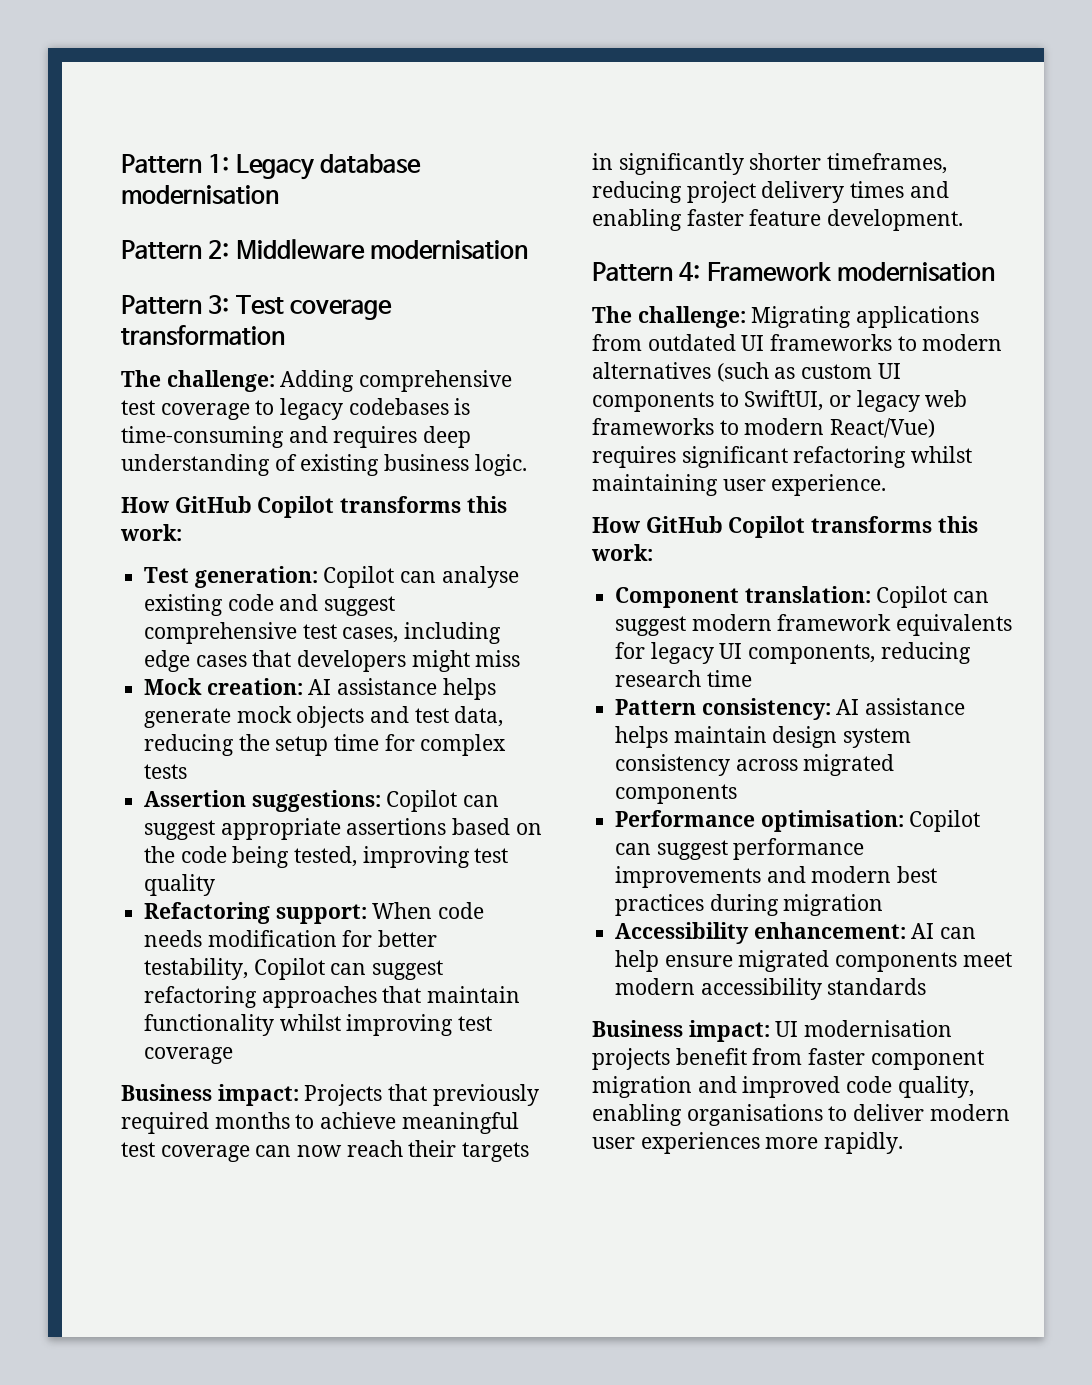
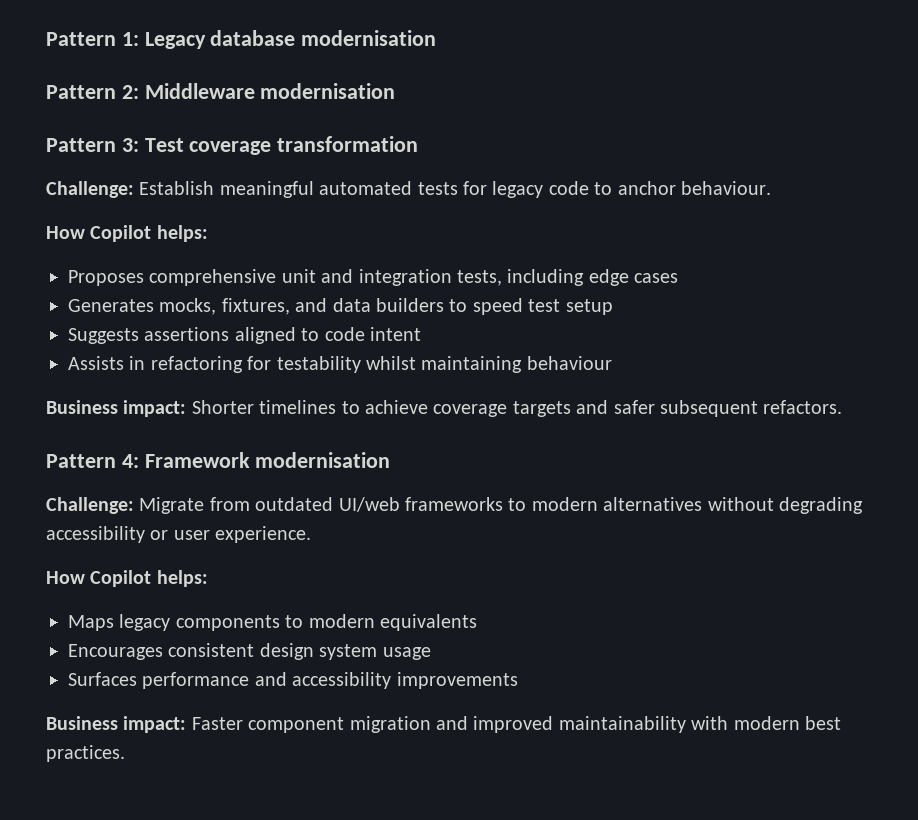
- The challenge: Adding comprehensive test coverage to legacy codebases is time-consuming and requires deep understanding of existing business logic.
- How GitHub Copilot transforms this work:
- Test generation: Copilot can analyse existing code and suggest comprehensive test cases, including edge cases that developers might miss
- Mock creation: AI assistance helps generate mock objects and test data, reducing the setup time for complex tests
- Assertion suggestions: Copilot can suggest appropriate assertions based on the code being tested, improving test quality
- Refactoring support: When code needs modification for better testability, Copilot can suggest refactoring approaches that maintain functionality whilst improving test coverage
- Business impact: Projects that previously required months to achieve meaningful test coverage can now reach their targets in significantly shorter timeframes, reducing project delivery times and enabling faster feature development.
+ Challenge: Establish meaningful automated tests for legacy code to anchor behaviour.
+ How Copilot helps:
+ Proposes comprehensive unit and integration tests, including edge cases
+ Generates mocks, fixtures, and data builders to speed test setup
+ Suggests assertions aligned to code intent
+ Assists in refactoring for testability whilst maintaining behaviour
+ Business impact: Shorter timelines to achieve coverage targets and safer subsequent refactors.
- The challenge: Migrating applications from outdated UI frameworks to modern alternatives (such as custom UI components to SwiftUI, or legacy web frameworks to modern React/Vue) requires significant refactoring whilst maintaining user experience.
- How GitHub Copilot transforms this work:
- Component translation: Copilot can suggest modern framework equivalents for legacy UI components, reducing research time
- Pattern consistency: AI assistance helps maintain design system consistency across migrated components
- Performance optimisation: Copilot can suggest performance improvements and modern best practices during migration
- Accessibility enhancement: AI can help ensure migrated components meet modern accessibility standards
- Business impact: UI modernisation projects benefit from faster component migration and improved code quality, enabling organisations to deliver modern user experiences more rapidly.
+ Challenge: Migrate from outdated UI/web frameworks to modern alternatives without degrading accessibility or user experience.
+ How Copilot helps:
+ Maps legacy components to modern equivalents
+ Encourages consistent design system usage
+ Surfaces performance and accessibility improvements
+ Business impact: Faster component migration and improved maintainability with modern best practices.

